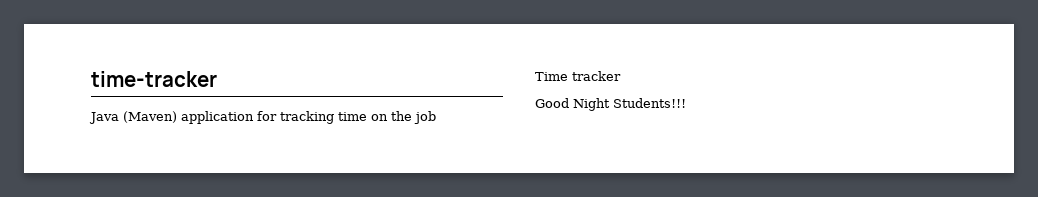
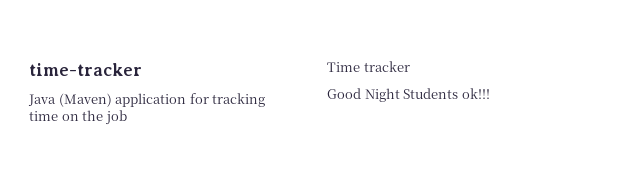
- Good Night Students!!!
+ Good Night Students ok!!!

